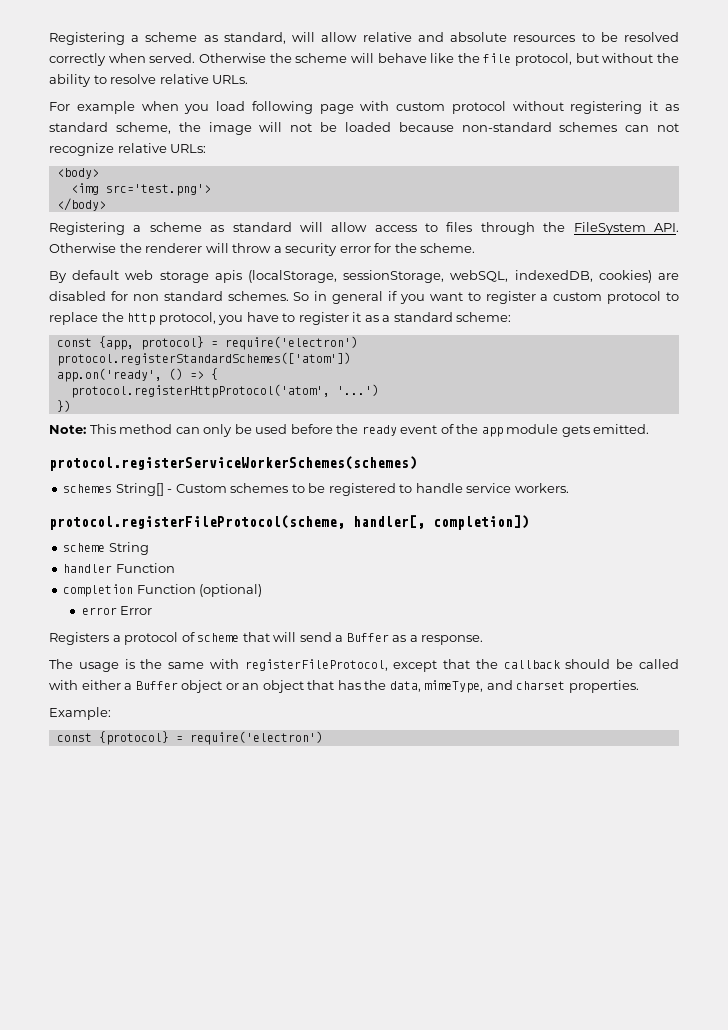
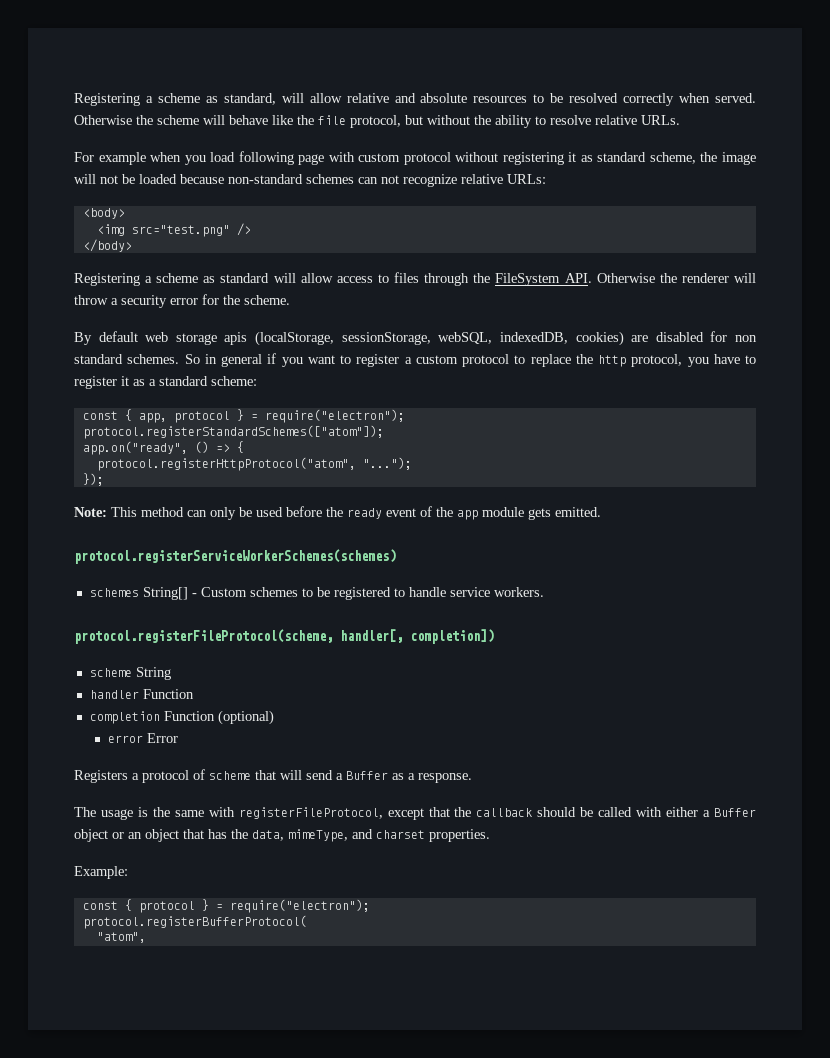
- <img src='test.png'>
+ <img src="test.png" />
- const {app, protocol} = require('electron')
- protocol.registerStandardSchemes(['atom'])
- app.on('ready', () => {
+ const { app, protocol } = require("electron");
+ protocol.registerStandardSchemes(["atom"]);
+ app.on("ready", () => {
- protocol.registerHttpProtocol('atom', '...')
- })
+ protocol.registerHttpProtocol("atom", "...");
+ });
- const {protocol} = require('electron')
+ const { protocol } = require("electron");
+ protocol.registerBufferProtocol(
+ "atom",

